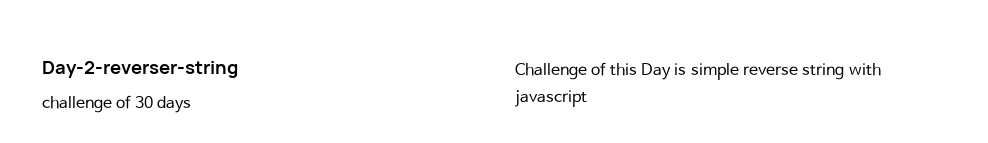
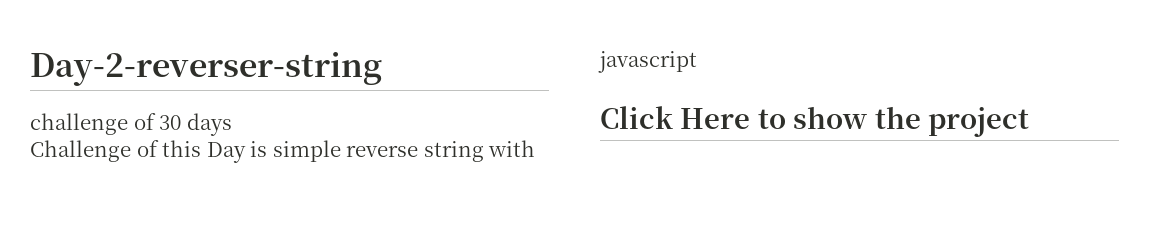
+ Click Here to show the project

